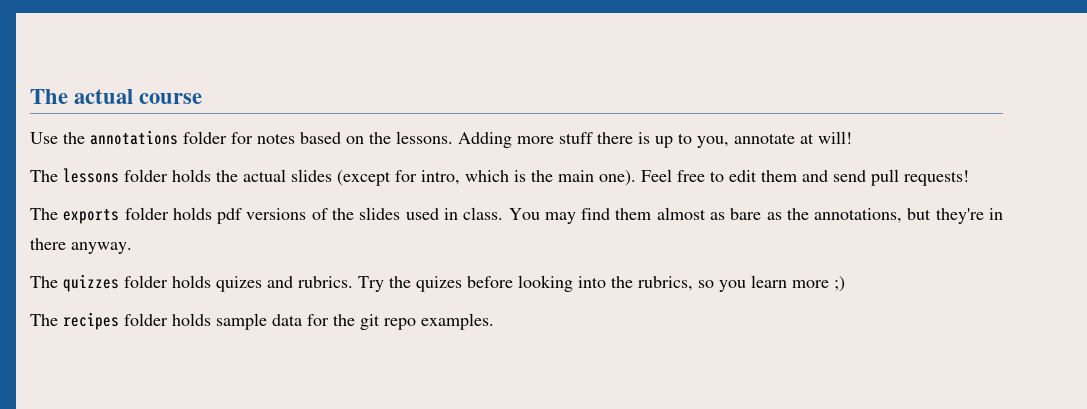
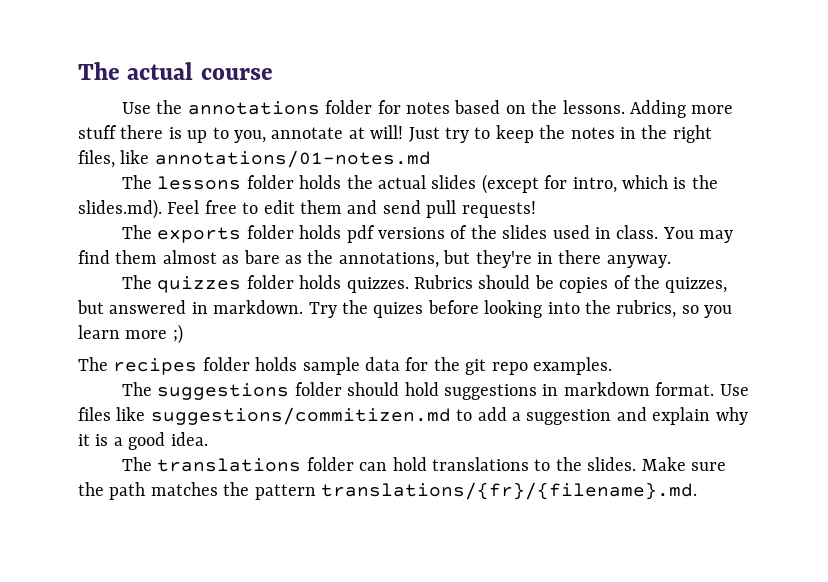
+ Just try to keep the notes in the right files, like annotations/01-notes.md
- The lessons folder holds the actual slides (except for intro, which is the main one). Feel free to edit them and send pull requests!
+ The lessons folder holds the actual slides (except for intro, which is the slides.md). Feel free to edit them and send pull requests!
- The quizzes folder holds quizes and rubrics.
+ The quizzes folder holds quizzes. Rubrics should be copies of the quizzes, but answered in markdown.
+ The suggestions folder should hold suggestions in markdown format. Use files like suggestions/commitizen.md to add a suggestion and explain why it is a good idea.
+ The translations folder can hold translations to the slides. Make sure the path matches the pattern translations/{fr}/{filename}.md.

